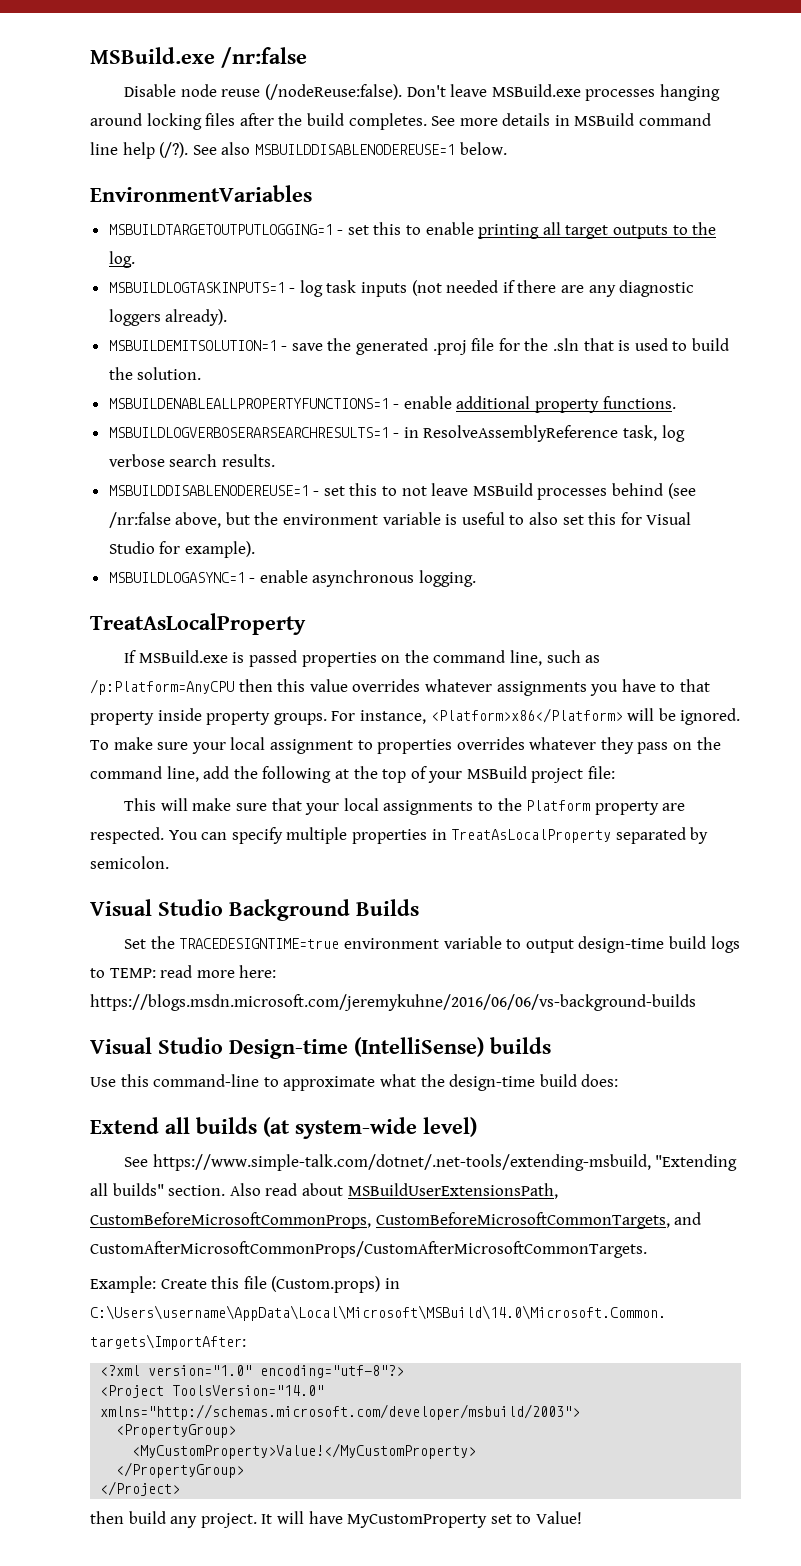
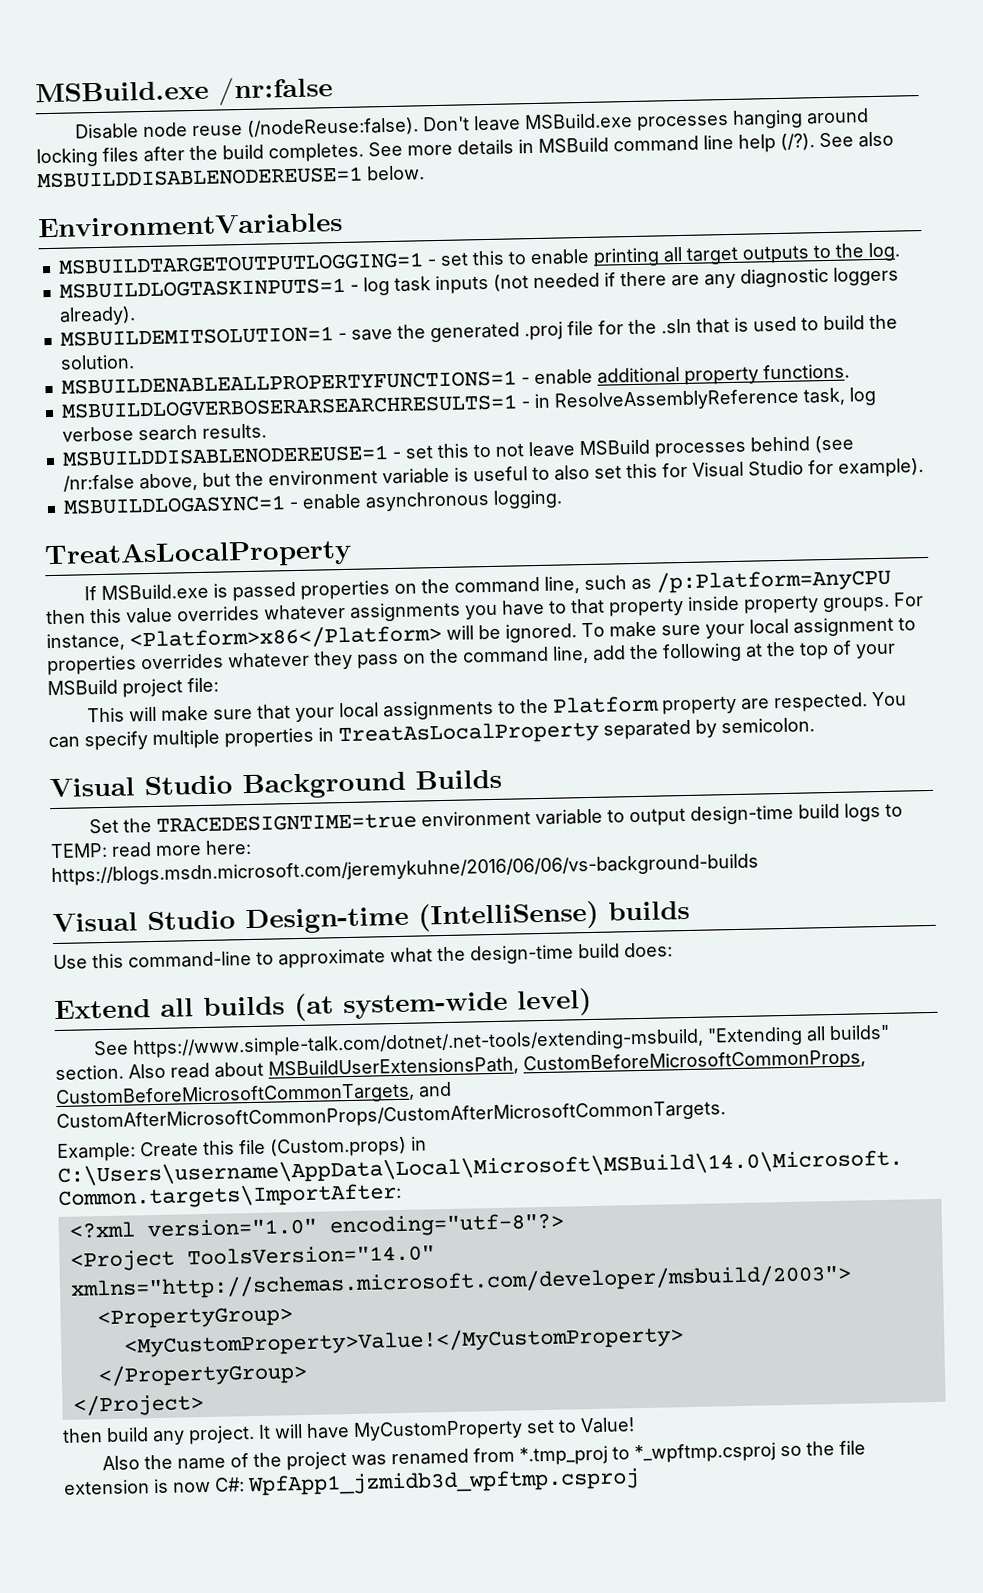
+ Also the name of the project was renamed from *.tmp_proj to *_wpftmp.csproj so the file extension is now C#: WpfApp1_jzmidb3d_wpftmp.csproj

